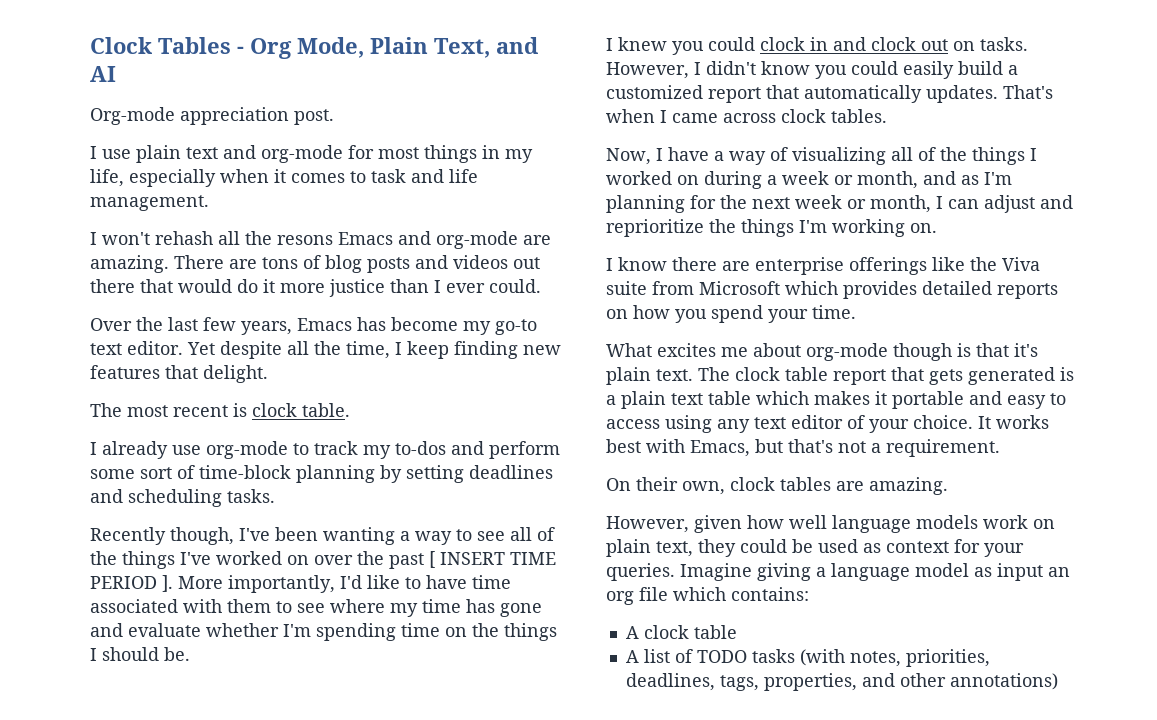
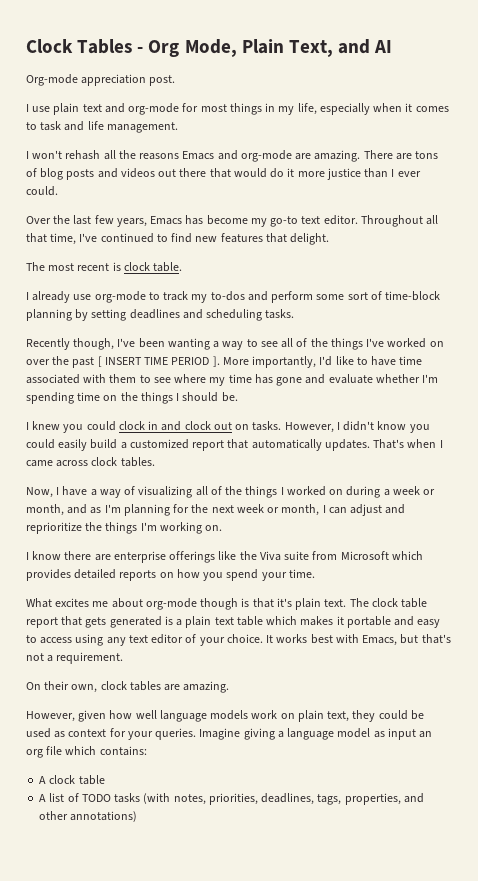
- I won't rehash all the resons Emacs and org-mode are amazing.
+ I won't rehash all the reasons Emacs and org-mode are amazing.
- Yet despite all the time, I keep finding new features that delight.
+ Throughout all that time, I've continued to find new features that delight.

